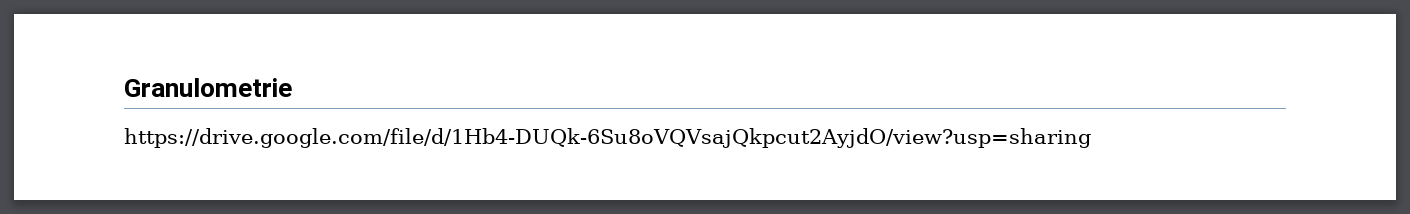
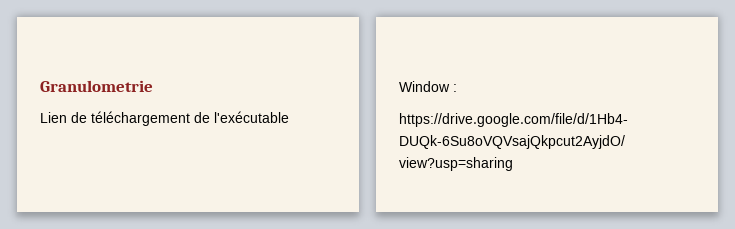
+ Lien de téléchargement de l'exécutable Window :

